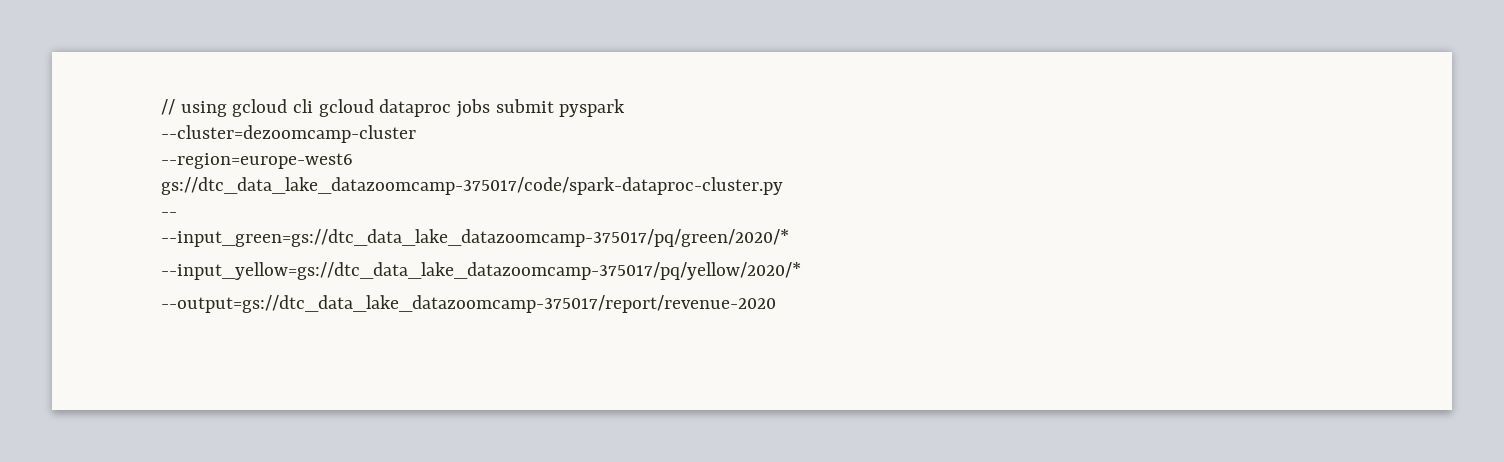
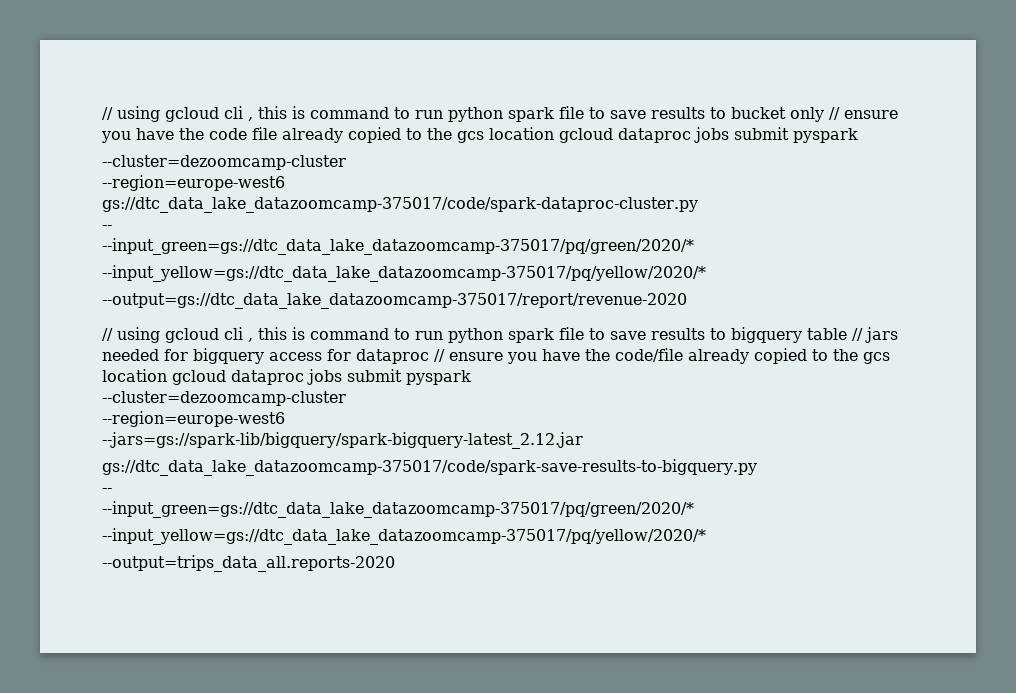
- // using gcloud cli gcloud dataproc jobs submit pyspark
+ // using gcloud cli , this is command to run python spark file to save results to bucket only // ensure you have the code file already copied to the gcs location gcloud dataproc jobs submit pyspark
+ // using gcloud cli , this is command to run python spark file to save results to bigquery table // jars needed for bigquery access for dataproc // ensure you have the code/file already copied to the gcs location gcloud dataproc jobs submit pyspark
+ --cluster=dezoomcamp-cluster
+ --region=europe-west6
+ --jars=gs://spark-lib/bigquery/spark-bigquery-latest_2.12.jar
+ gs://dtc_data_lake_datazoomcamp-375017/code/spark-save-results-to-bigquery.py
+ --
+ --input_green=gs://dtc_data_lake_datazoomcamp-375017/pq/green/2020/*
+ --input_yellow=gs://dtc_data_lake_datazoomcamp-375017/pq/yellow/2020/*
+ --output=trips_data_all.reports-2020

